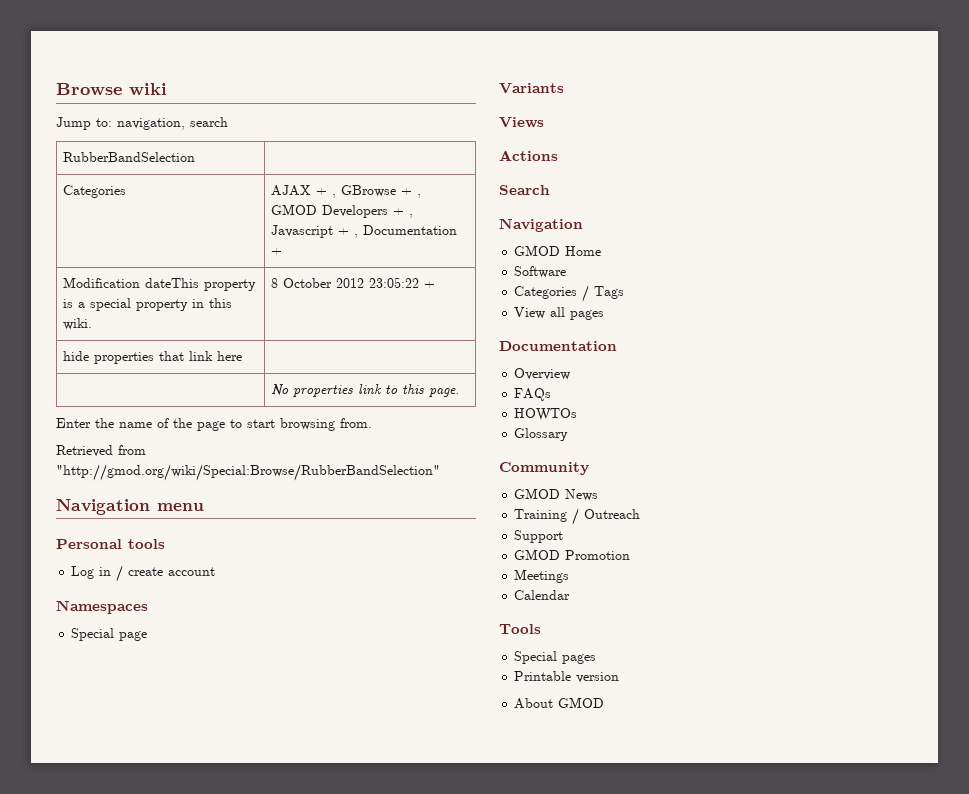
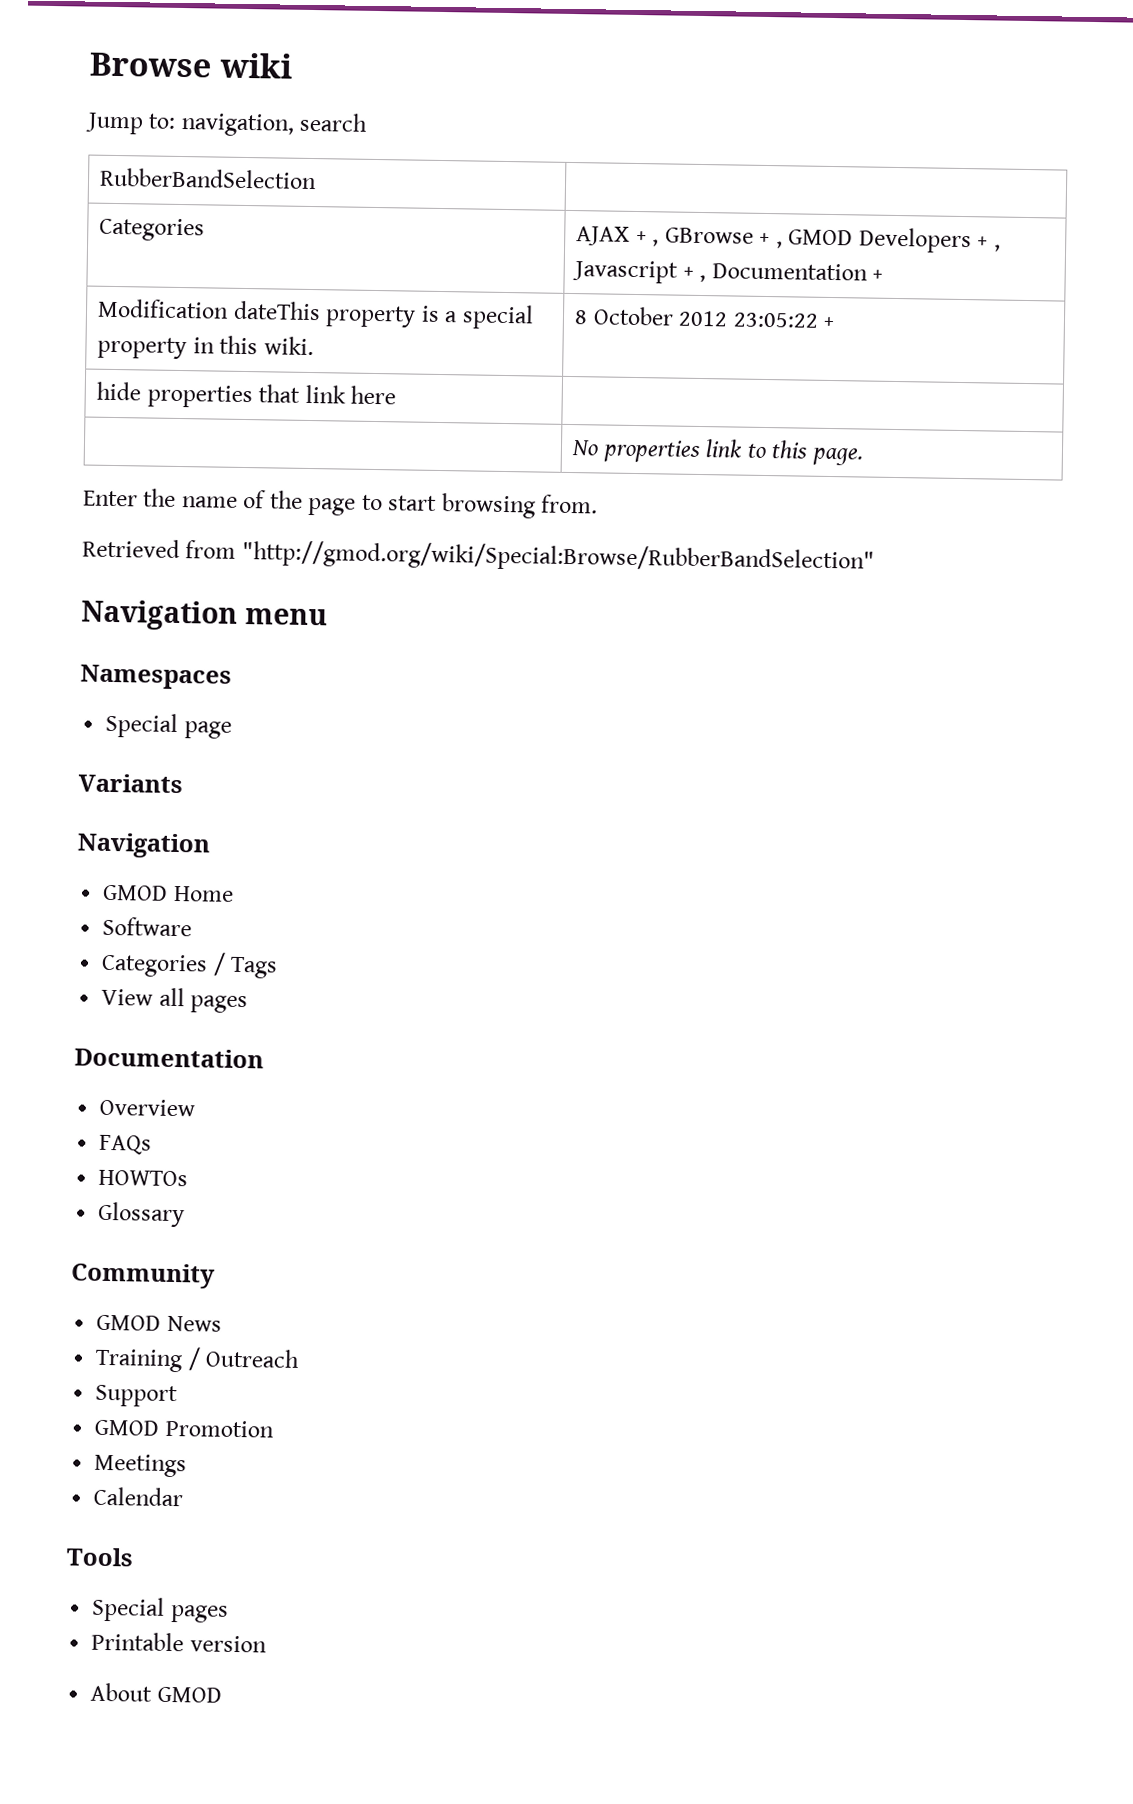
- Personal tools
- Log in / create account
- Views
- Actions
- Search

